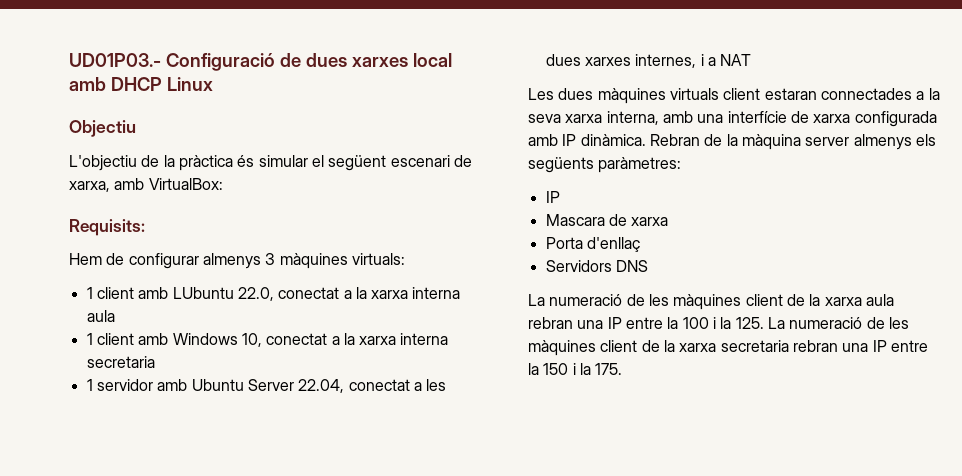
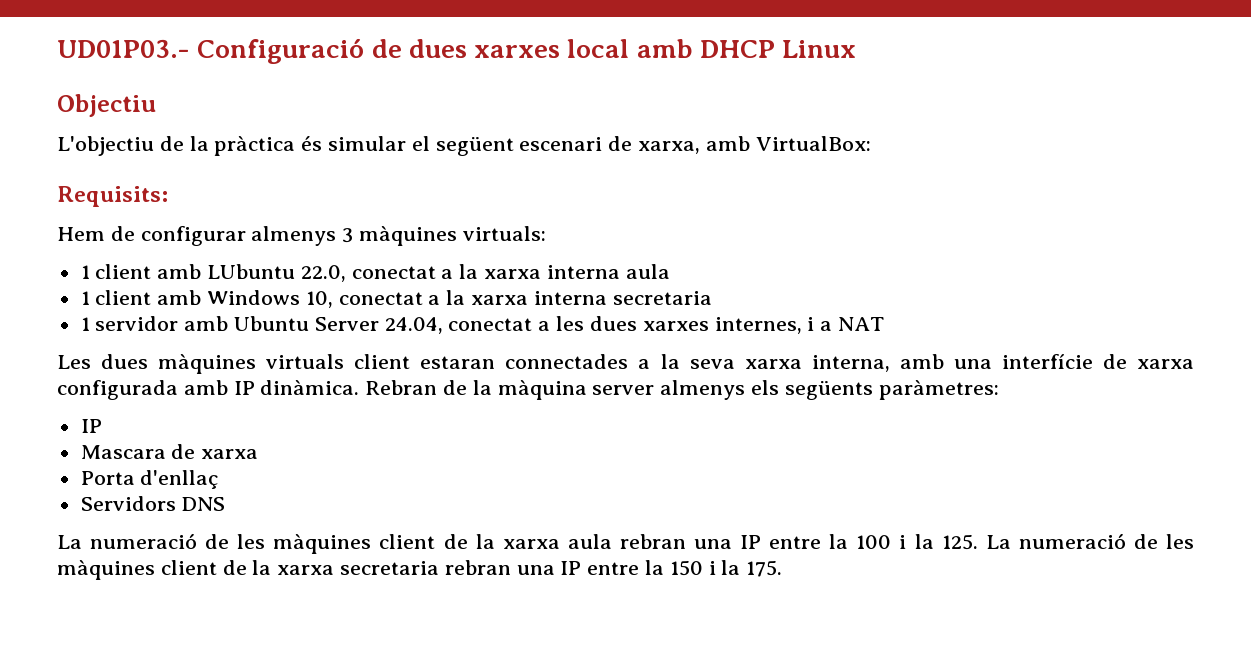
- 1 servidor amb Ubuntu Server 22.04, conectat a les dues xarxes internes, i a NAT
+ 1 servidor amb Ubuntu Server 24.04, conectat a les dues xarxes internes, i a NAT

